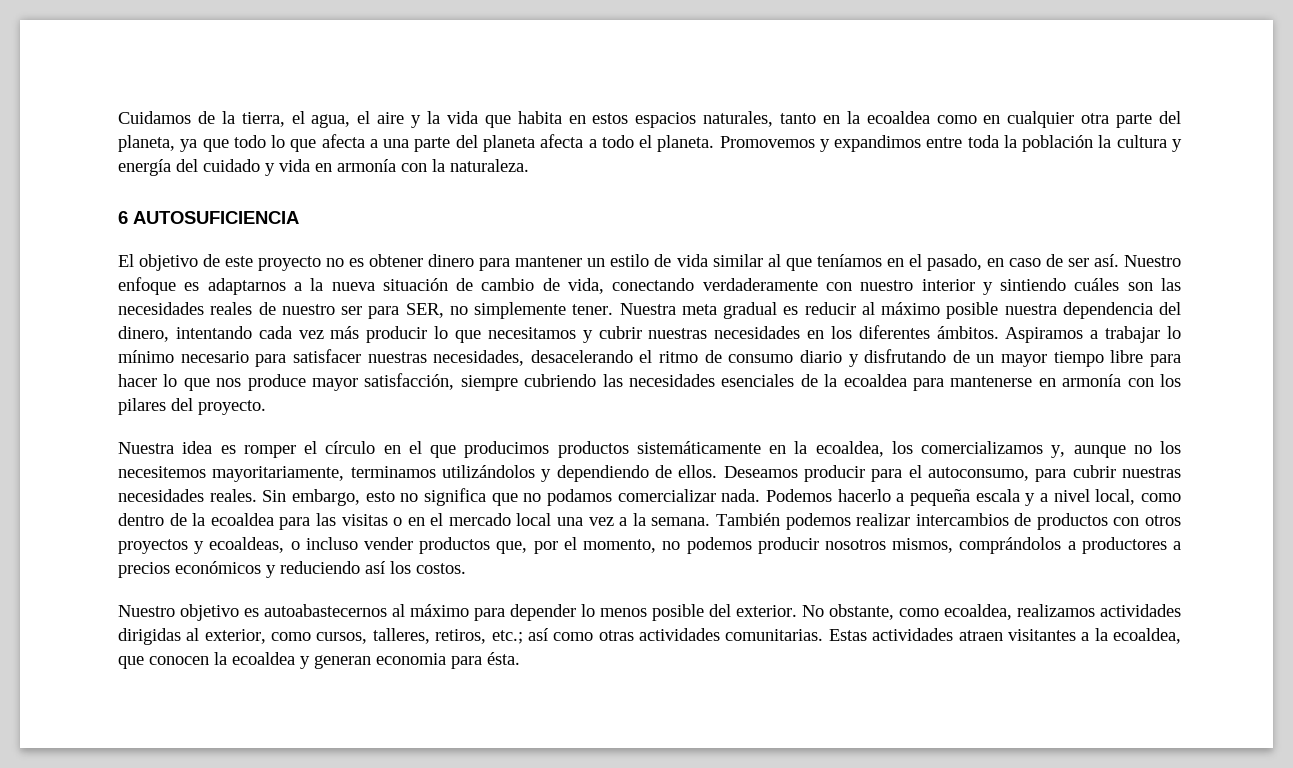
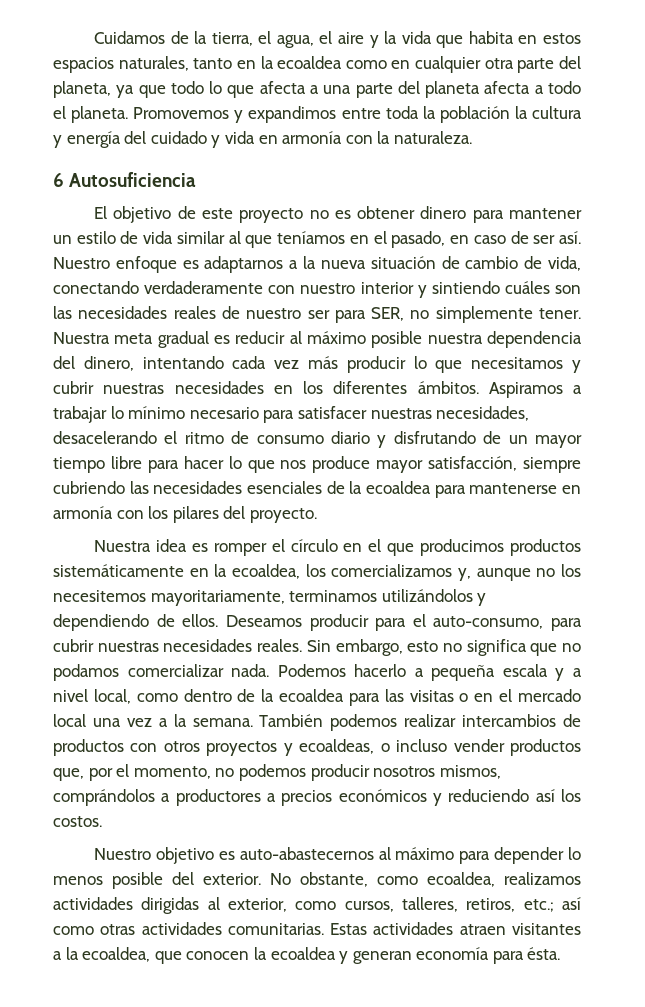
- 6 AUTOSUFICIENCIA
+ 6 Autosuficiencia
- Deseamos producir para el autoconsumo, para cubrir nuestras necesidades reales.
+ Deseamos producir para el auto-consumo, para cubrir nuestras necesidades reales.
- Nuestro objetivo es autoabastecernos al máximo para depender lo menos posible del exterior.
+ Nuestro objetivo es auto-abastecernos al máximo para depender lo menos posible del exterior.
- Estas actividades atraen visitantes a la ecoaldea, que conocen la ecoaldea y generan economia para ésta.
+ Estas actividades atraen visitantes a la ecoaldea, que conocen la ecoaldea y generan economía para ésta.

